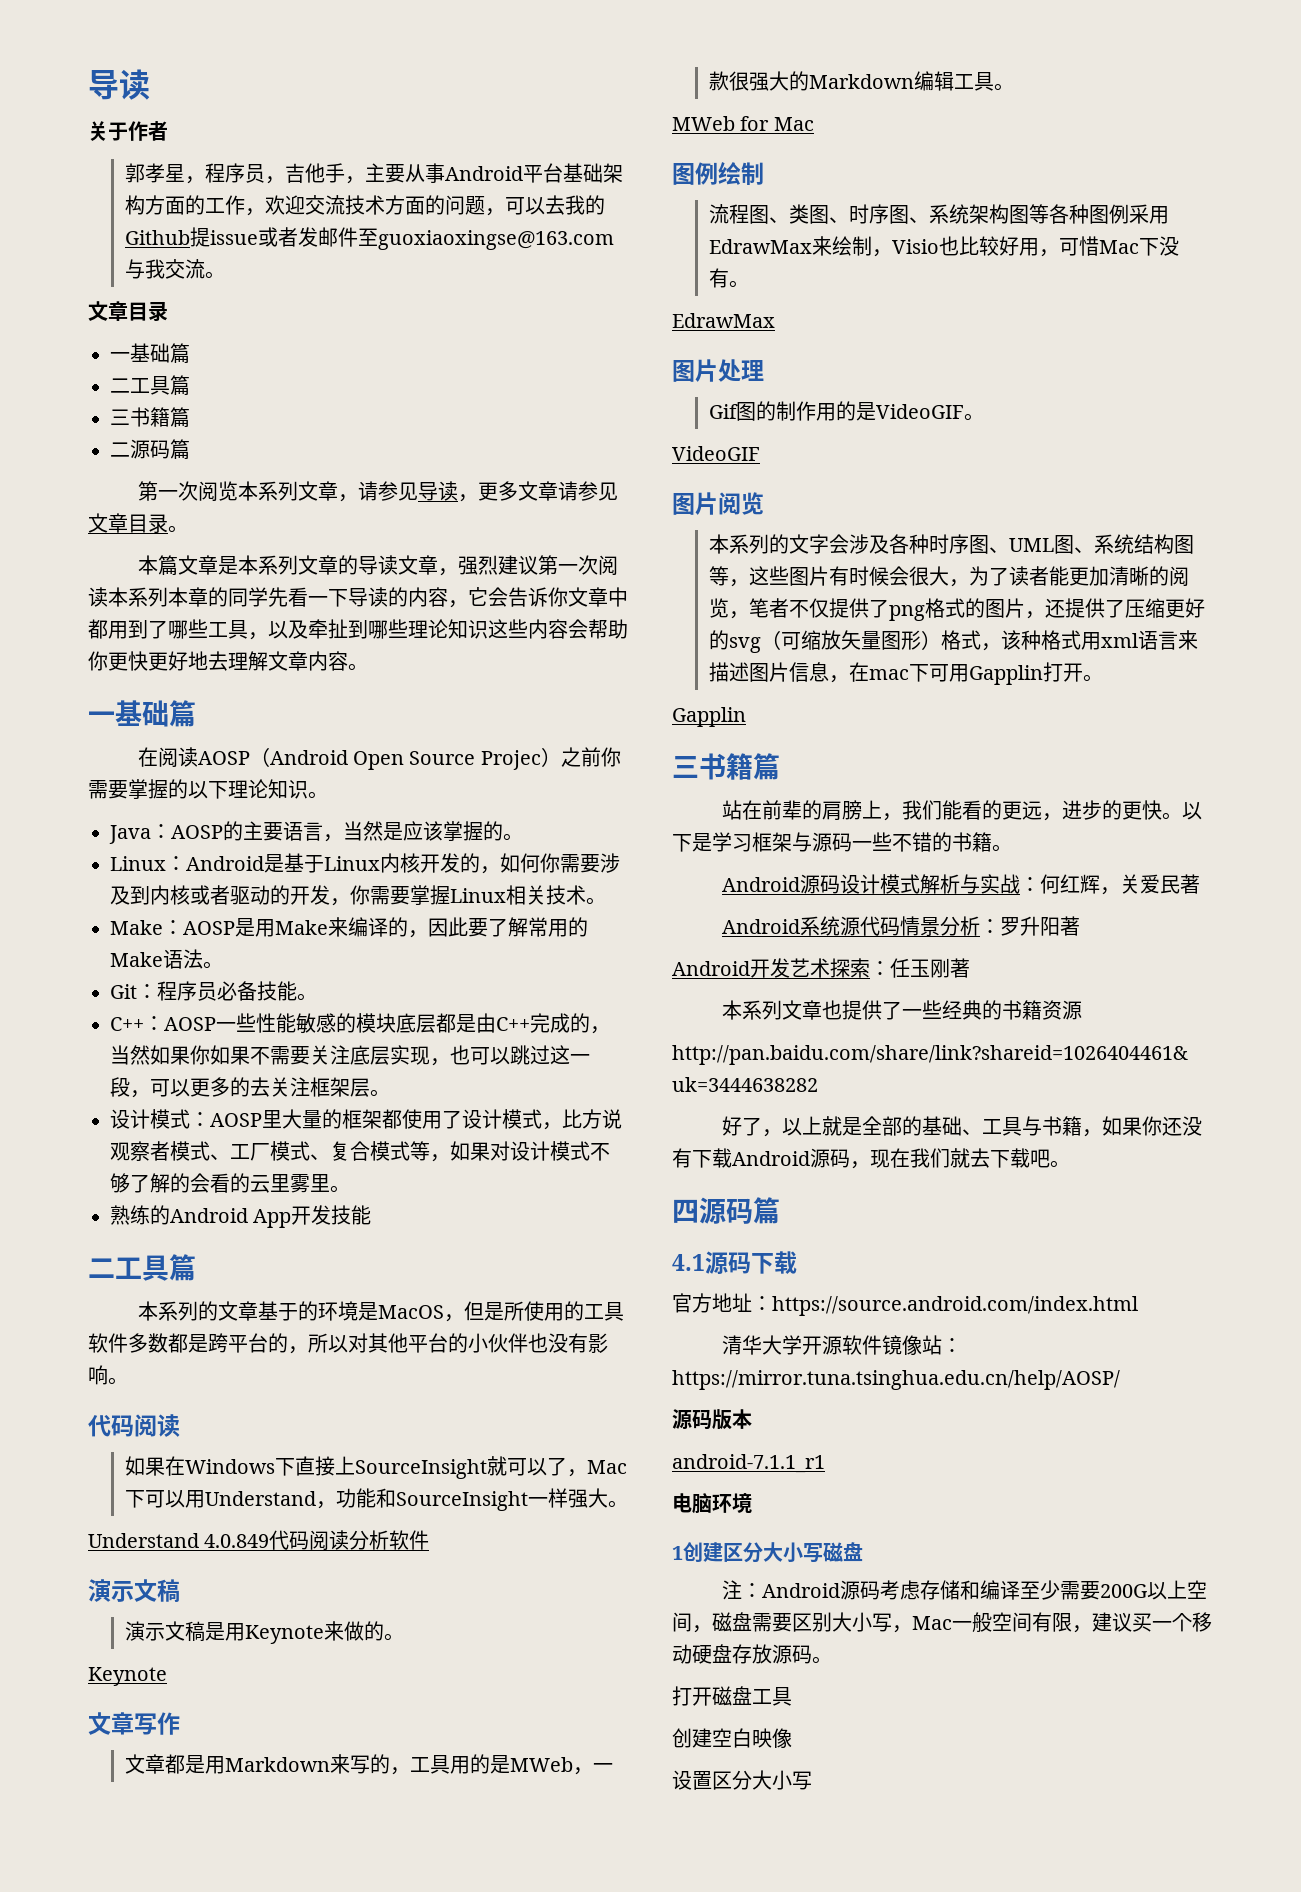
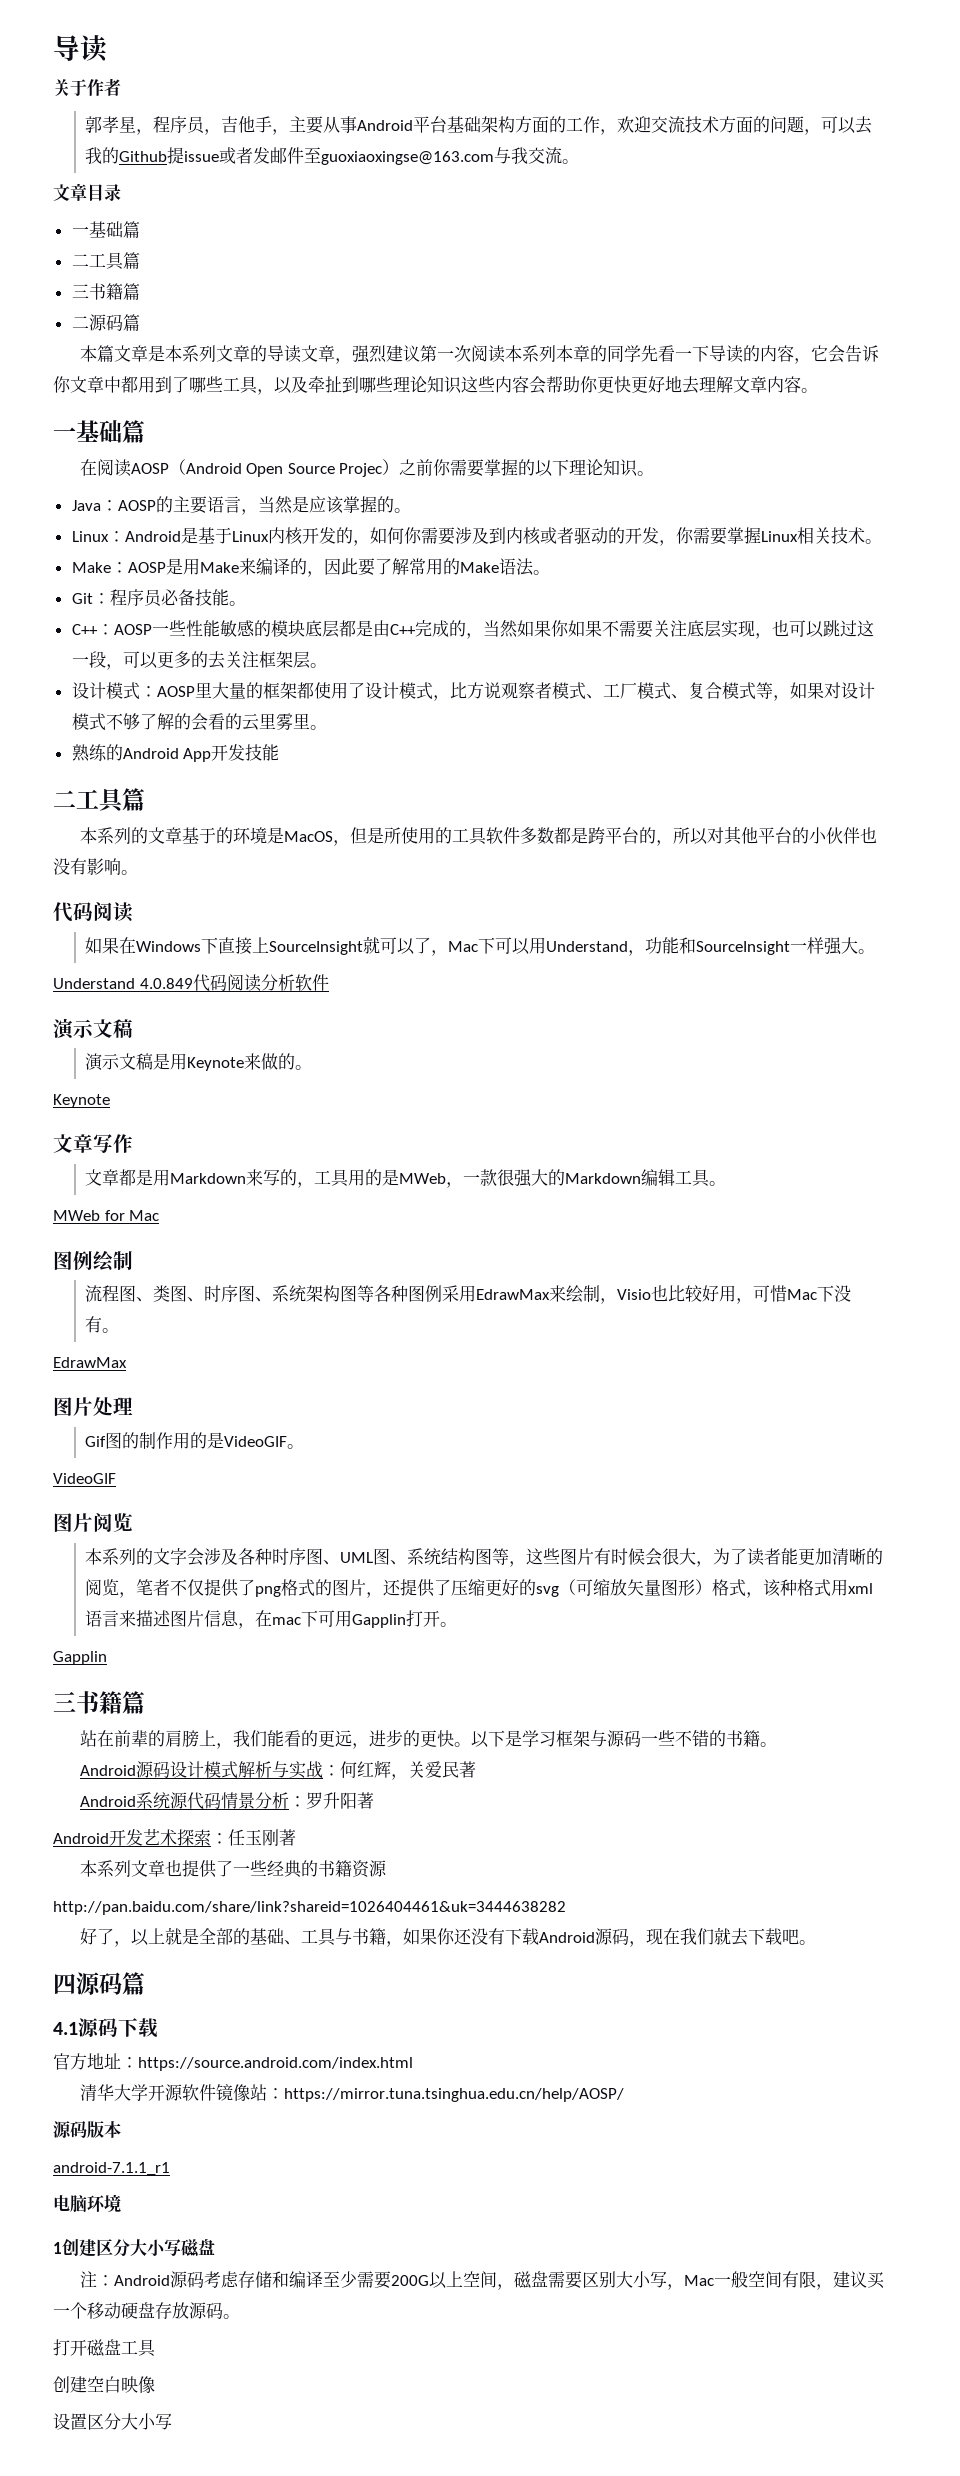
- 第一次阅览本系列文章，请参见导读，更多文章请参见文章目录。

